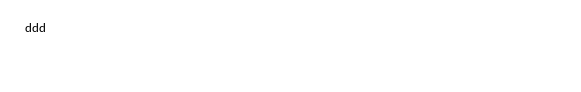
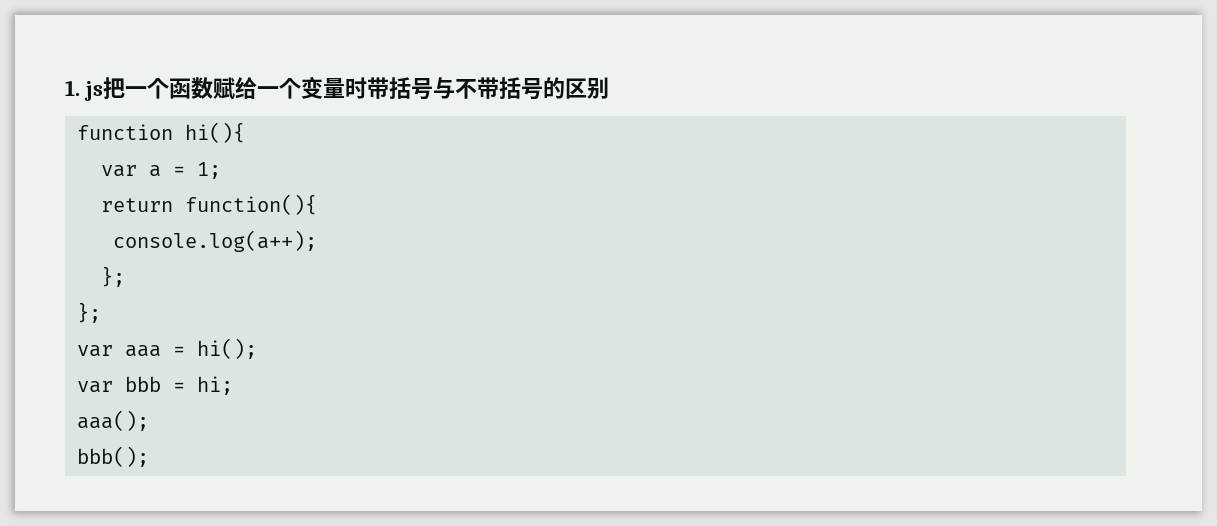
- ddd
+ 1. js把一个函数赋给一个变量时带括号与不带括号的区别
+ function hi(){
+ var a = 1;
+ return function(){
+ console.log(a++);
+ };
+ };
+ var aaa = hi();
+ var bbb = hi;
+ aaa();
+ bbb();

